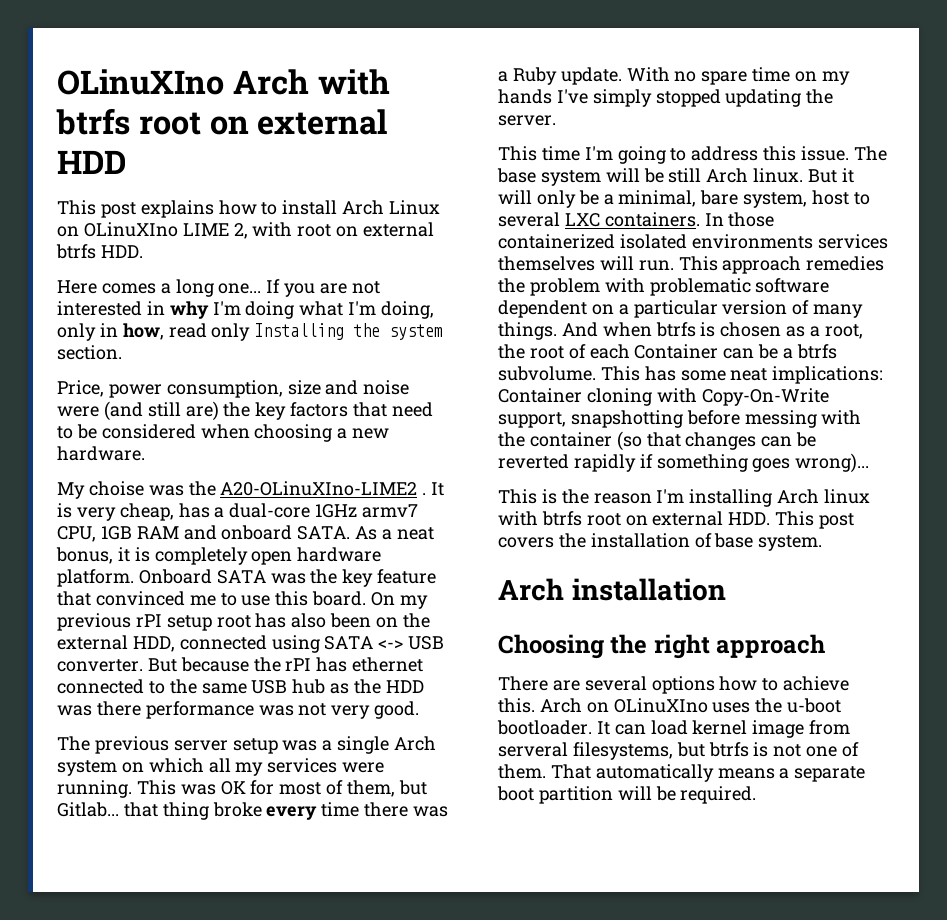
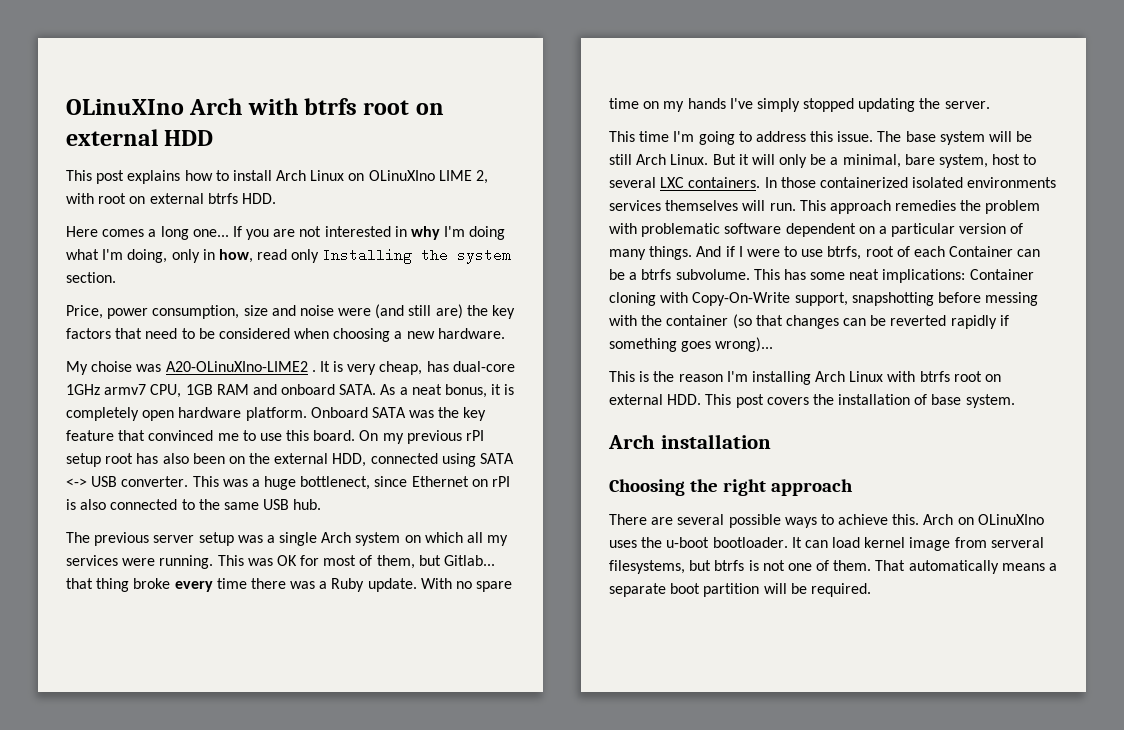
- My choise was the A20-OLinuXIno-LIME2 .
+ My choise was A20-OLinuXIno-LIME2 .
- It is very cheap, has a dual-core 1GHz armv7 CPU, 1GB RAM and onboard SATA.
+ It is very cheap, has dual-core 1GHz armv7 CPU, 1GB RAM and onboard SATA.
- But because the rPI has ethernet connected to the same USB hub as the HDD was there performance was not very good.
+ This was a huge bottlenect, since Ethernet on rPI is also connected to the same USB hub.
- The base system will be still Arch linux.
+ The base system will be still Arch Linux.
- And when btrfs is chosen as a root, the root of each Container can be a btrfs subvolume.
+ And if I were to use btrfs, root of each Container can be a btrfs subvolume.
- This is the reason I'm installing Arch linux with btrfs root on external HDD. This post covers the installation of base system.
+ This is the reason I'm installing Arch Linux with btrfs root on external HDD. This post covers the installation of base system.
- There are several options how to achieve this.
+ There are several possible ways to achieve this.

